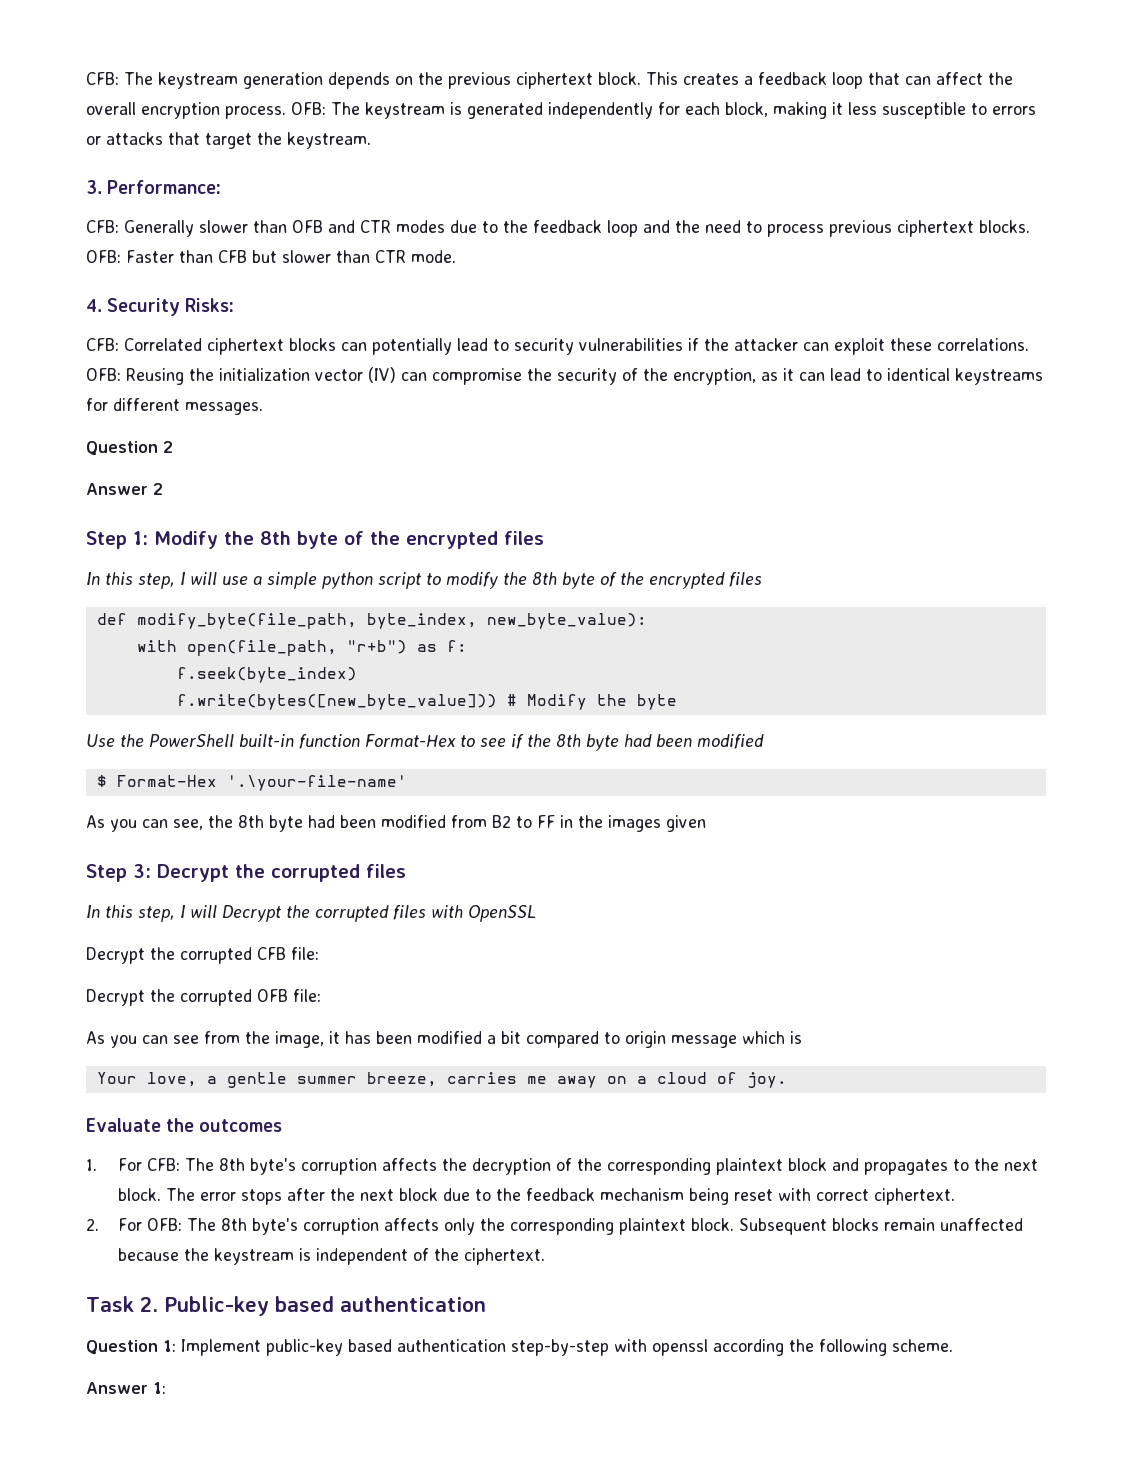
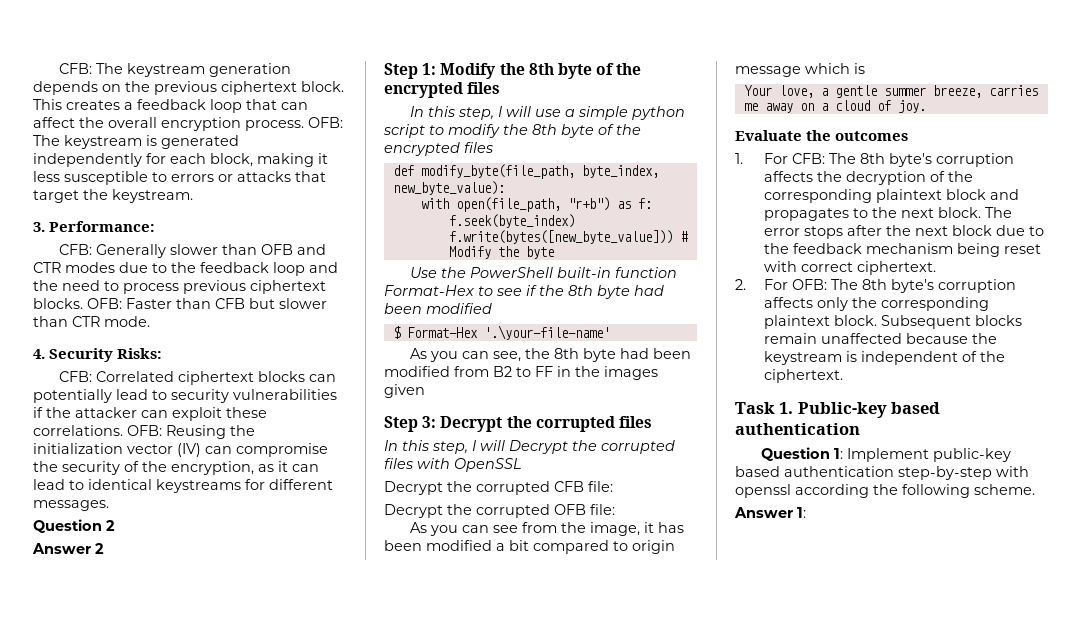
- Task 2. Public-key based authentication
+ Task 1. Public-key based authentication

